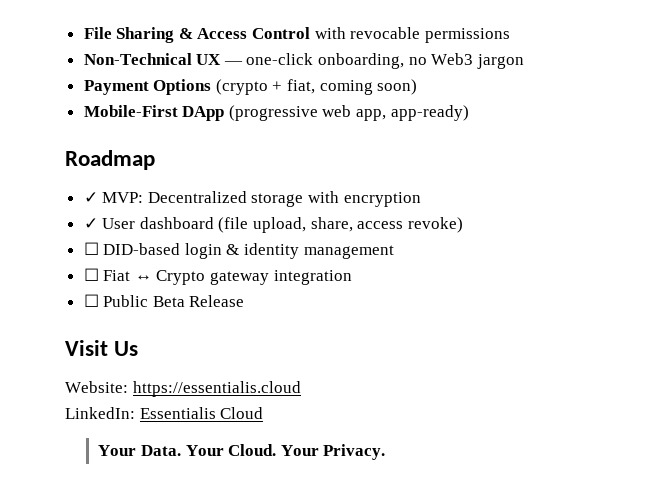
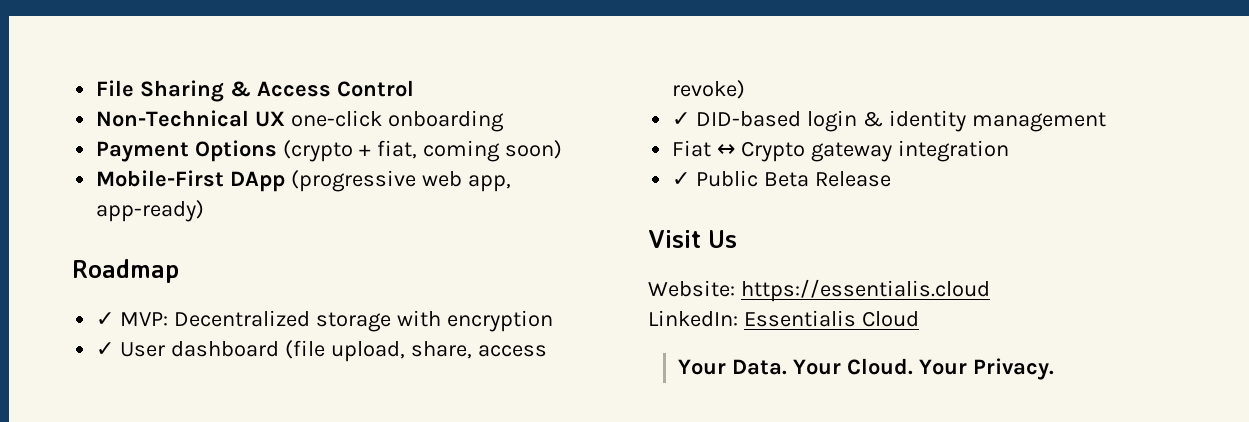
- File Sharing & Access Control with revocable permissions
+ File Sharing & Access Control
- Non-Technical UX — one-click onboarding, no Web3 jargon
+ Non-Technical UX one-click onboarding
- ☐ DID-based login & identity management
+ ✓ DID-based login & identity management
- ☐ Fiat ↔ Crypto gateway integration
+ Fiat ↔ Crypto gateway integration
- ☐ Public Beta Release
+ ✓ Public Beta Release

